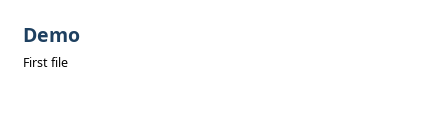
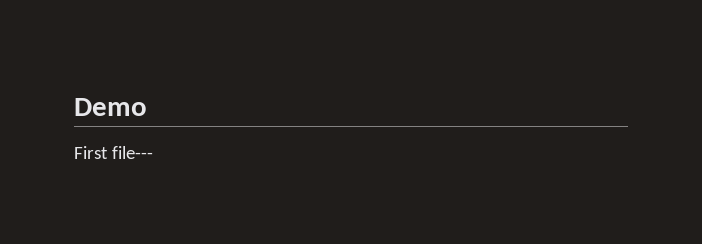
- First file
+ First file---

